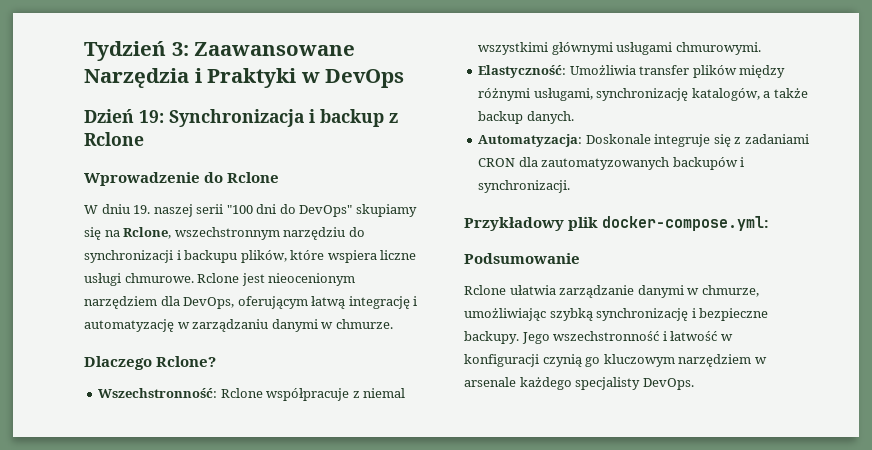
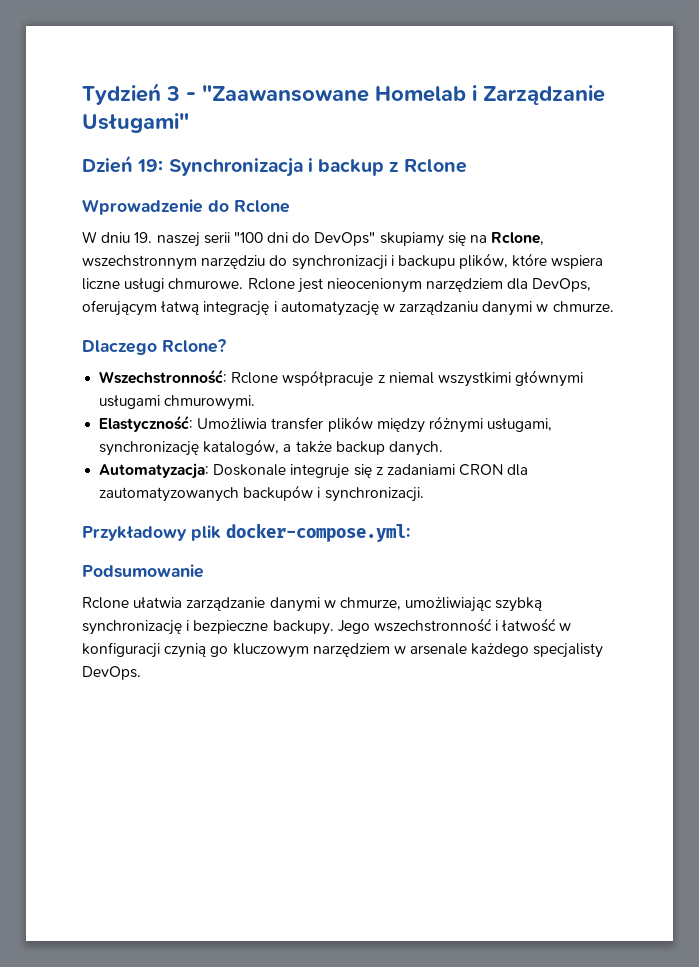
- Tydzień 3: Zaawansowane Narzędzia i Praktyki w DevOps
+ Tydzień 3 - "Zaawansowane Homelab i Zarządzanie Usługami"

